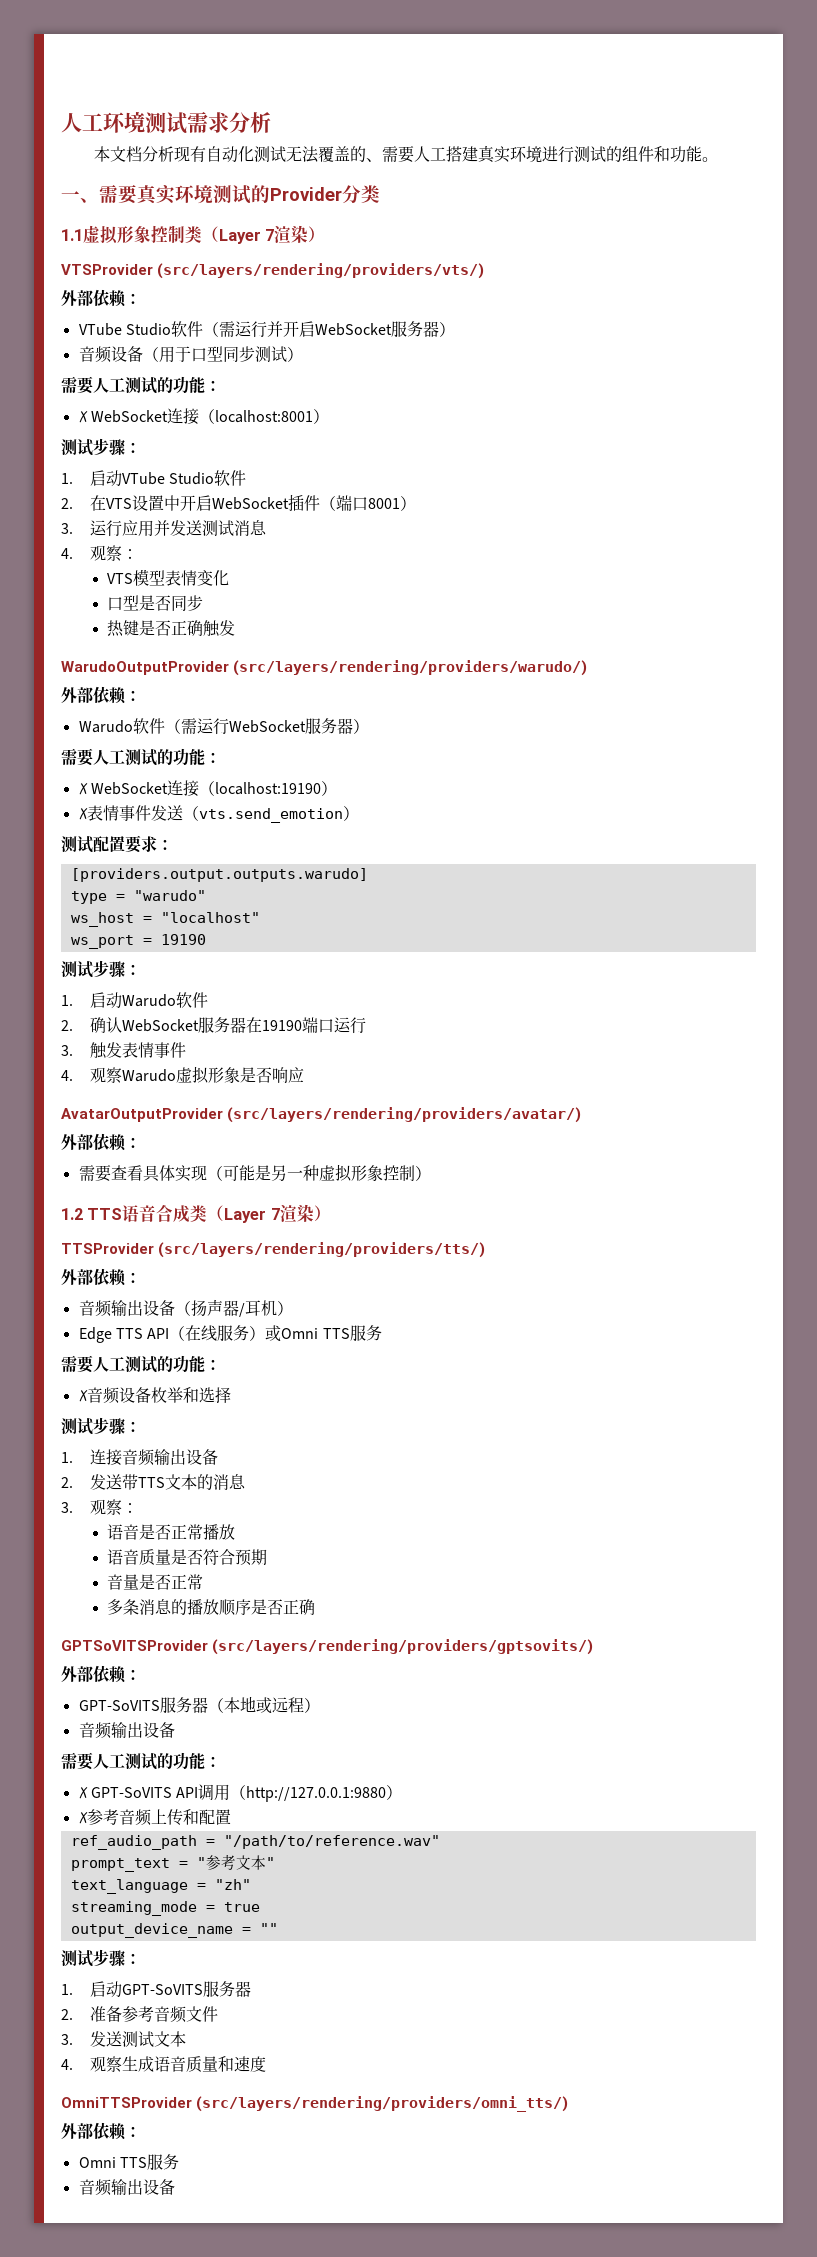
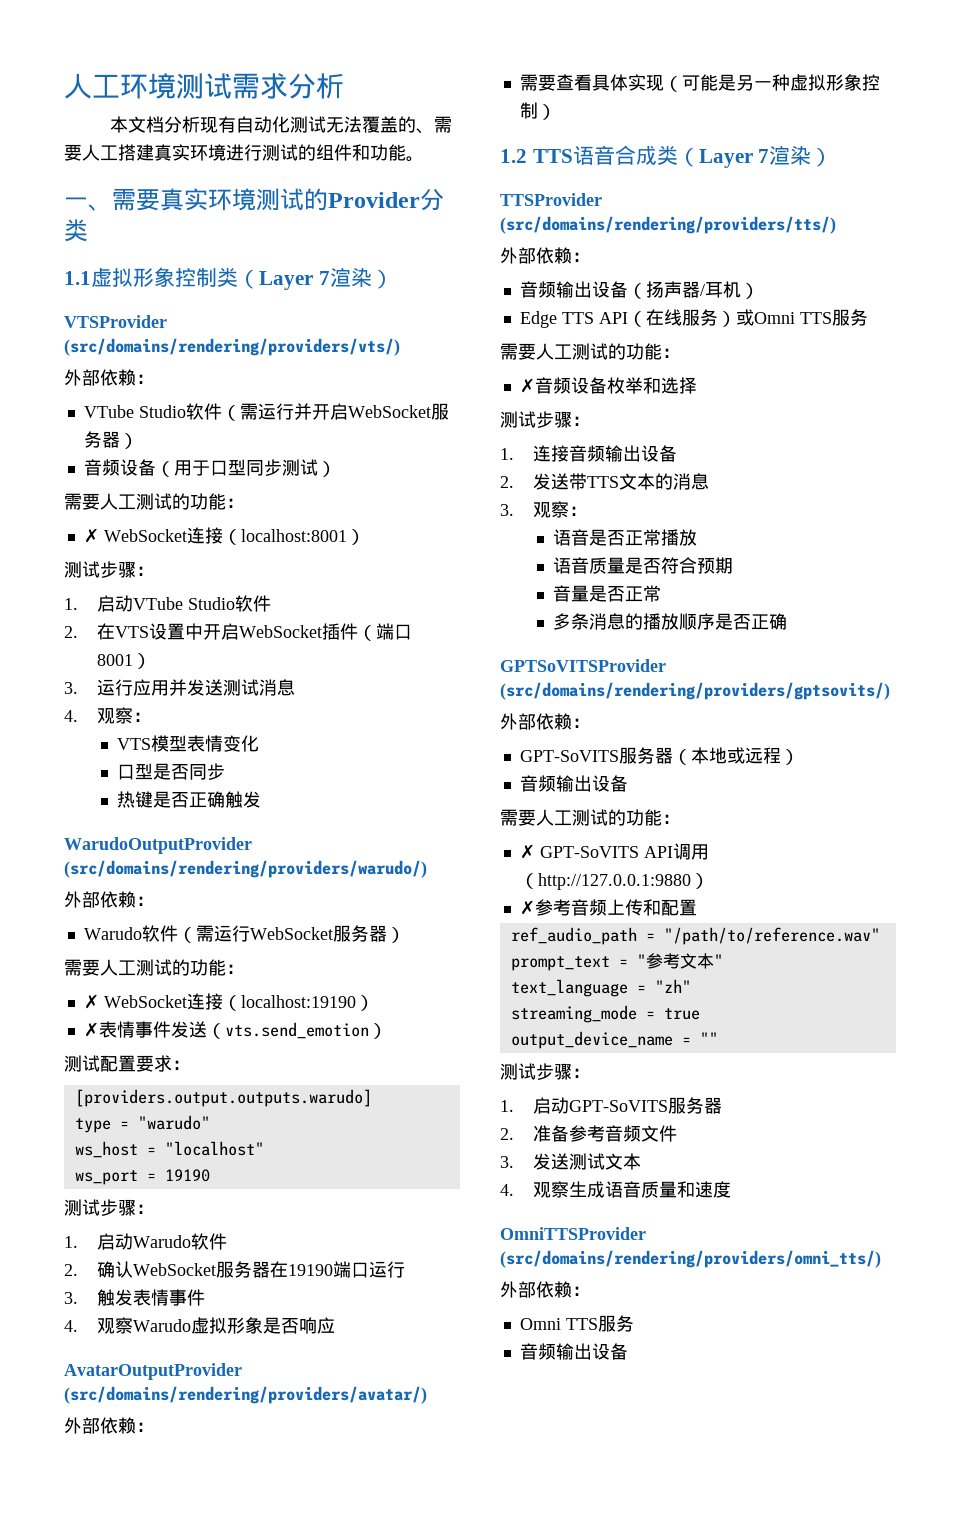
- VTSProvider (src/layers/rendering/providers/vts/)
+ VTSProvider (src/domains/rendering/providers/vts/)
- WarudoOutputProvider (src/layers/rendering/providers/warudo/)
+ WarudoOutputProvider (src/domains/rendering/providers/warudo/)
- AvatarOutputProvider (src/layers/rendering/providers/avatar/)
+ AvatarOutputProvider (src/domains/rendering/providers/avatar/)
- TTSProvider (src/layers/rendering/providers/tts/)
+ TTSProvider (src/domains/rendering/providers/tts/)
- GPTSoVITSProvider (src/layers/rendering/providers/gptsovits/)
+ GPTSoVITSProvider (src/domains/rendering/providers/gptsovits/)
- OmniTTSProvider (src/layers/rendering/providers/omni_tts/)
+ OmniTTSProvider (src/domains/rendering/providers/omni_tts/)

